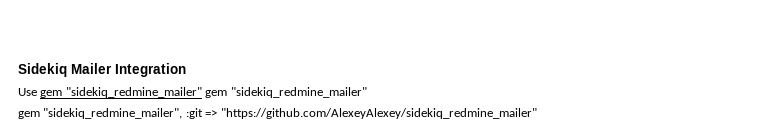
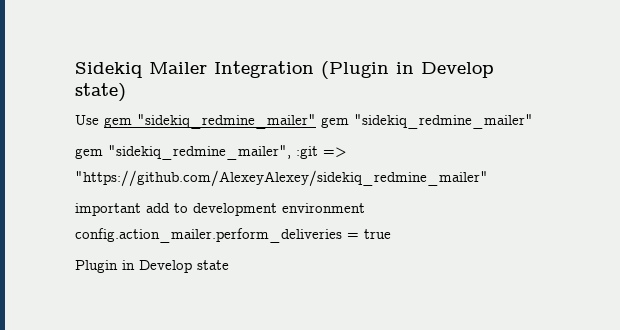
- Sidekiq Mailer Integration
+ Sidekiq Mailer Integration (Plugin in Develop state)
+ important add to development environment config.action_mailer.perform_deliveries = true
+ Plugin in Develop state

